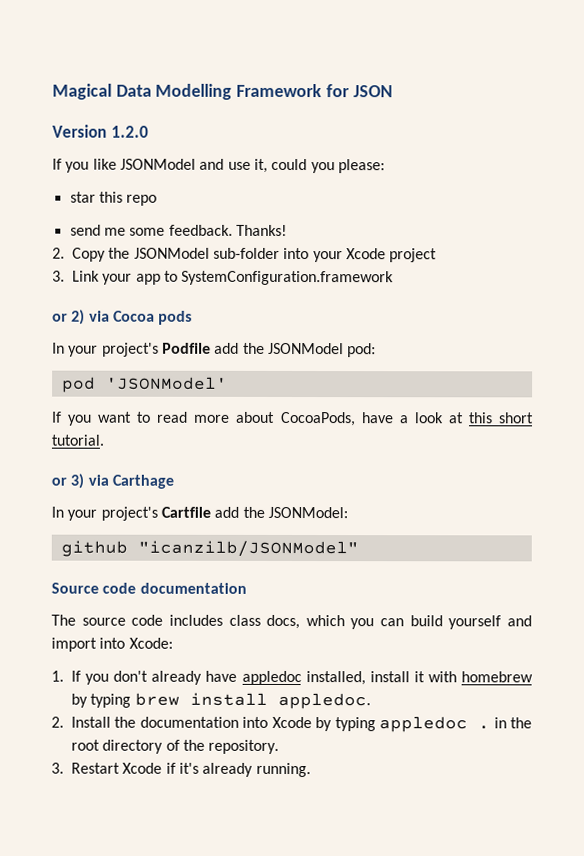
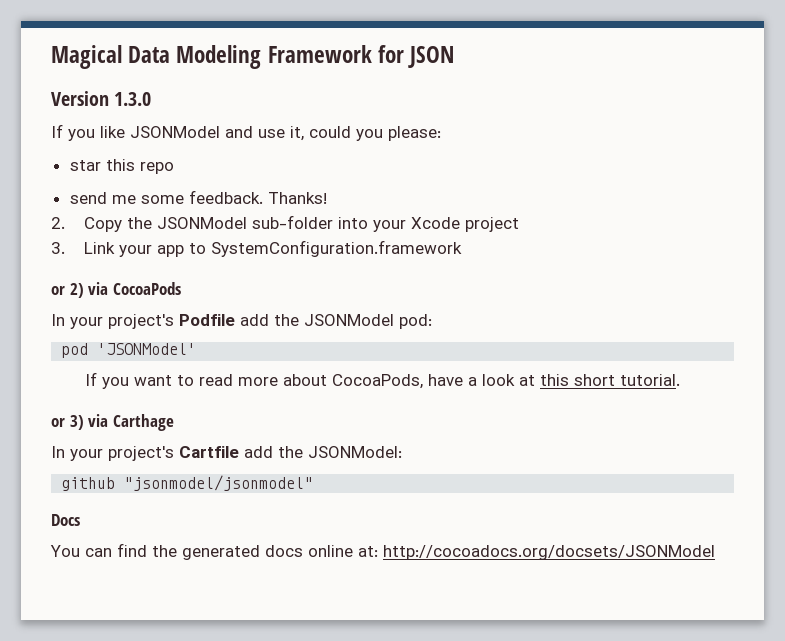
- Magical Data Modelling Framework for JSON
+ Magical Data Modeling Framework for JSON
- Version 1.2.0
+ Version 1.3.0
- or 2) via Cocoa pods
+ or 2) via CocoaPods
- github "icanzilb/JSONModel"
- Source code documentation
- The source code includes class docs, which you can build yourself and import into Xcode:
- 1. If you don't already have appledoc installed, install it with homebrew by typing brew install appledoc.
- 2. Install the documentation into Xcode by typing appledoc . in the root directory of the repository.
- 3. Restart Xcode if it's already running.
+ github "jsonmodel/jsonmodel"
+ Docs
+ You can find the generated docs online at: http://cocoadocs.org/docsets/JSONModel

